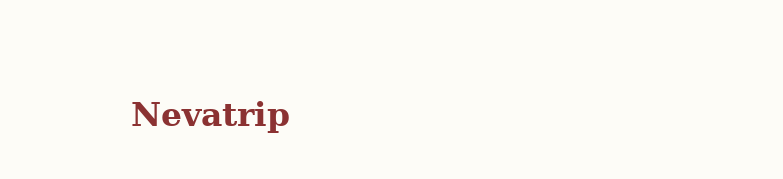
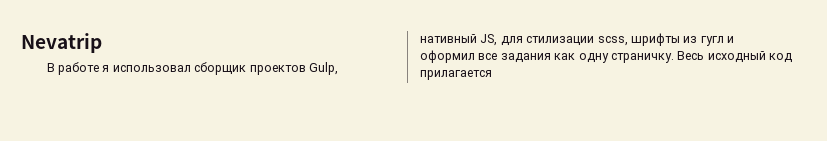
+ В работе я использовал сборщик проектов Gulp, нативный JS, для стилизации scss, шрифты из гугл и оформил все задания как одну страничку. Весь исходный код прилагается

